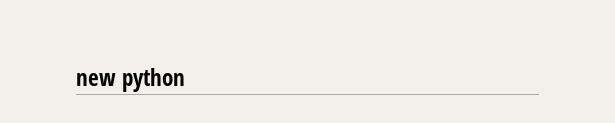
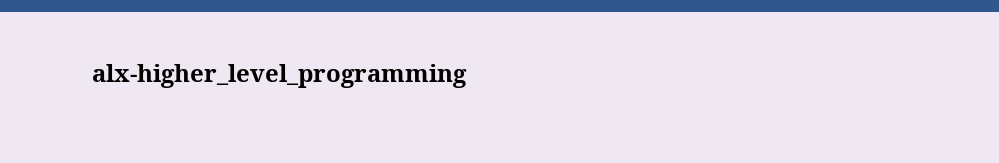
- new python
+ alx-higher_level_programming

